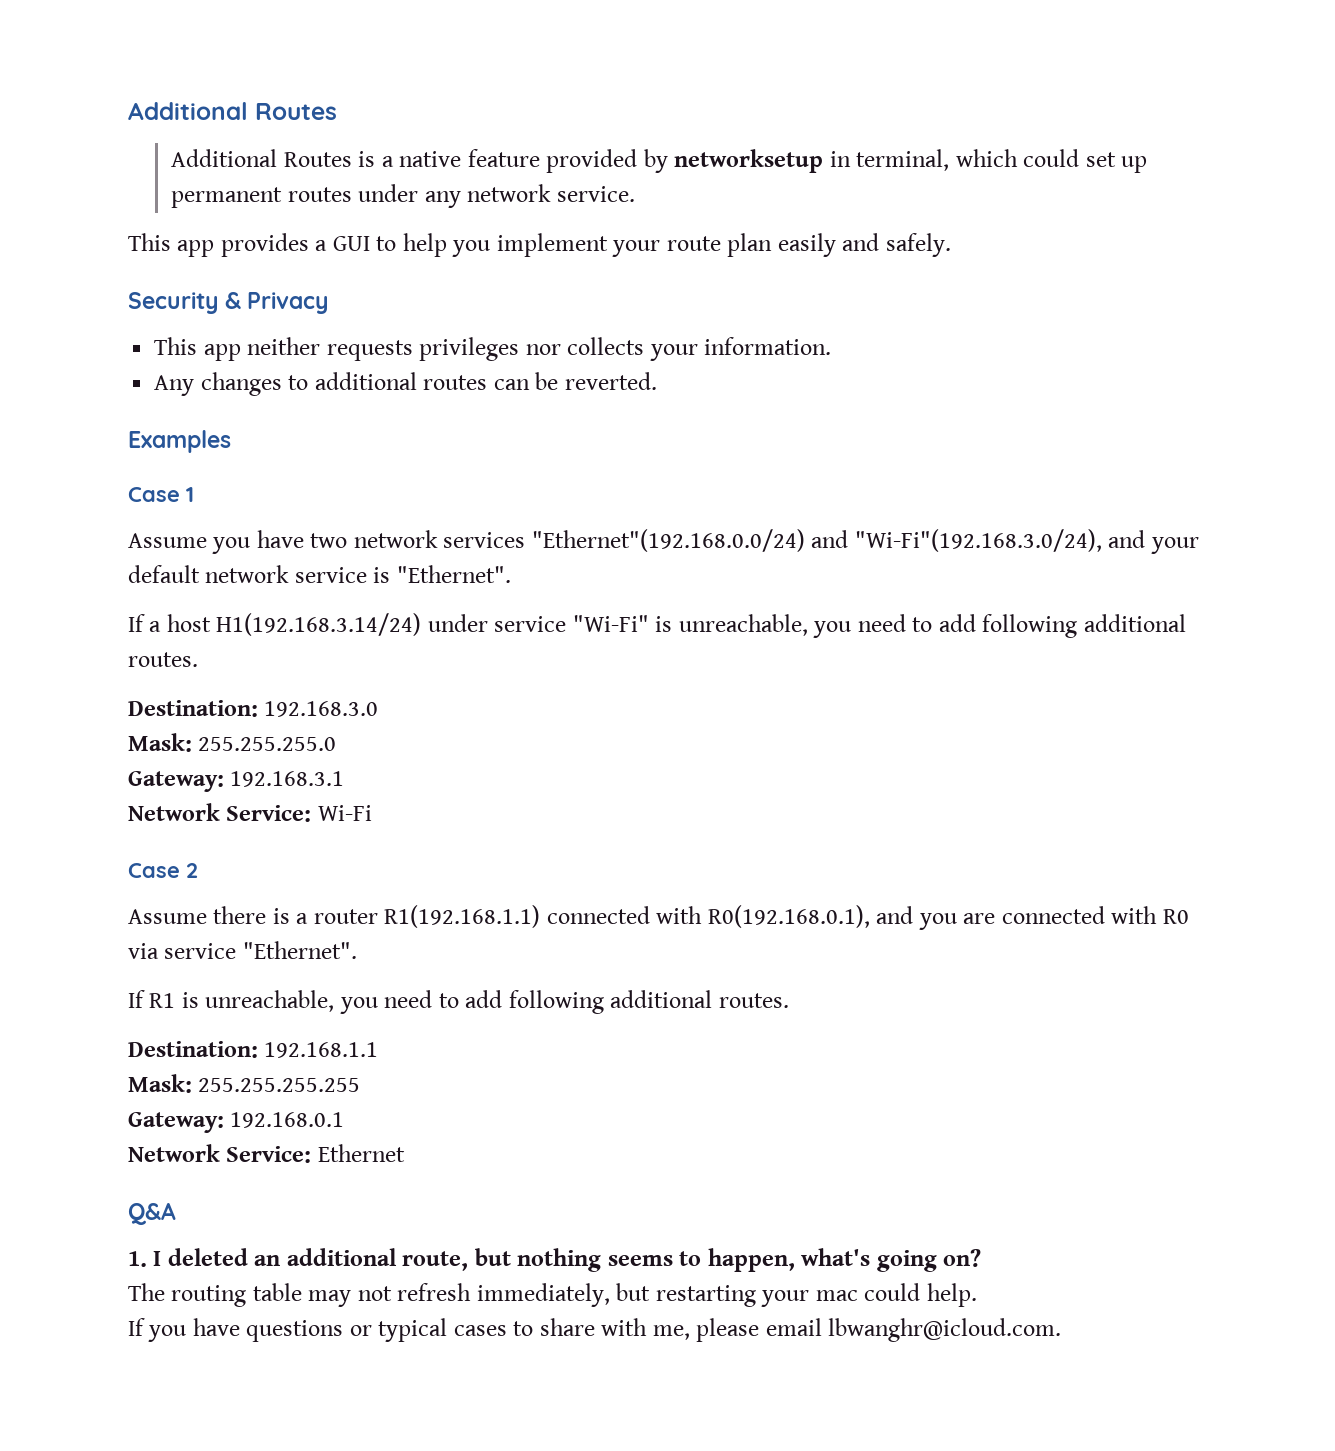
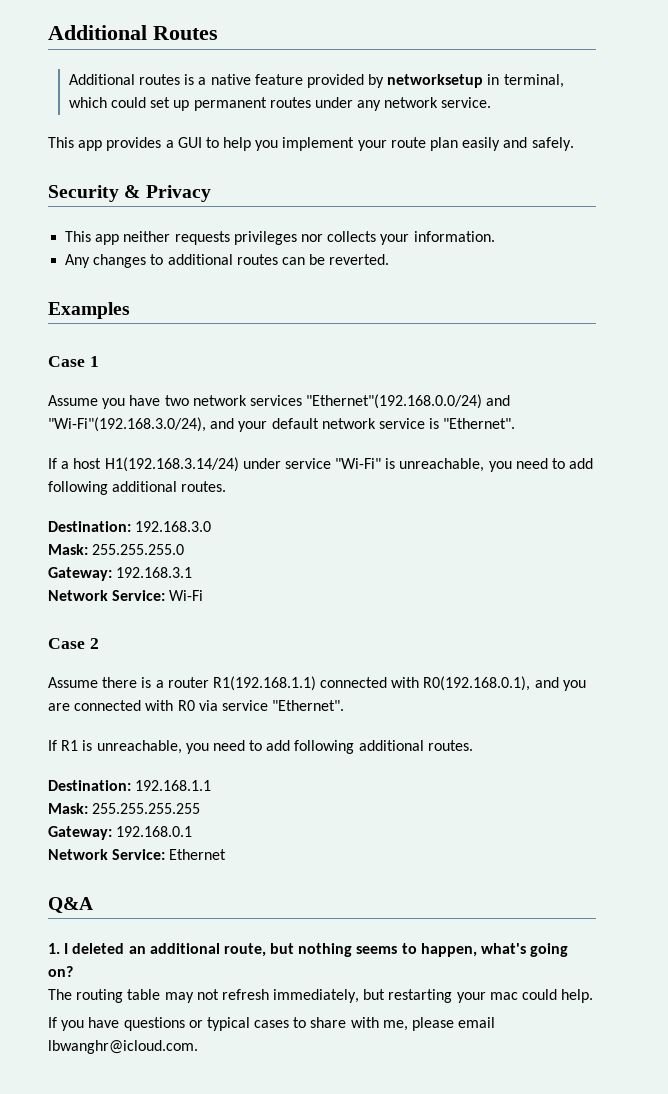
- Additional Routes is a native feature provided by networksetup in terminal, which could set up permanent routes under any network service.
+ Additional routes is a native feature provided by networksetup in terminal, which could set up permanent routes under any network service.

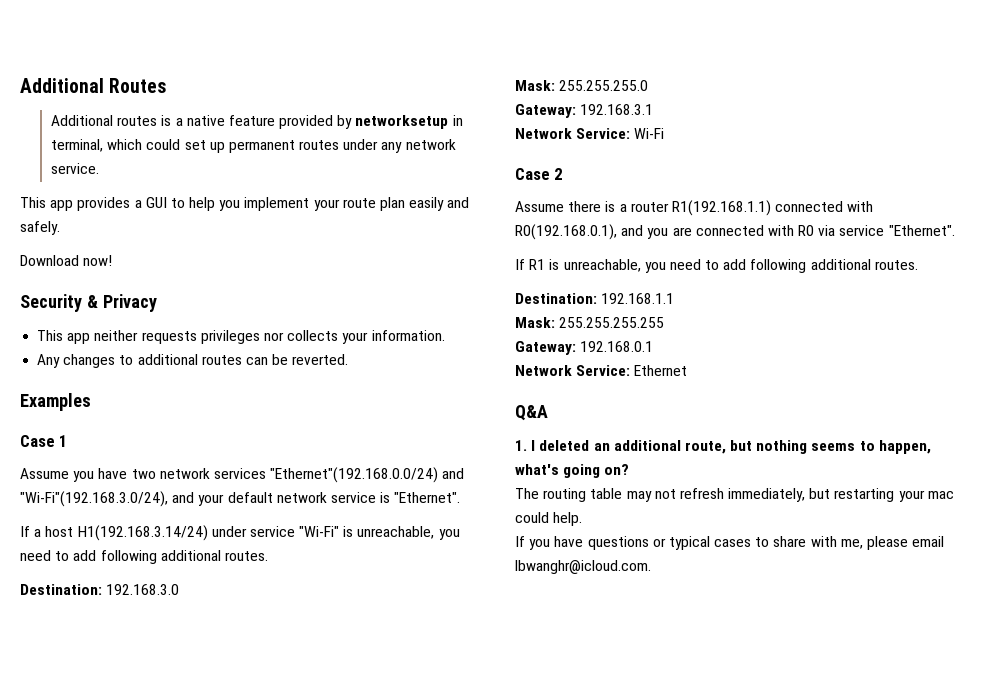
+ Download now!

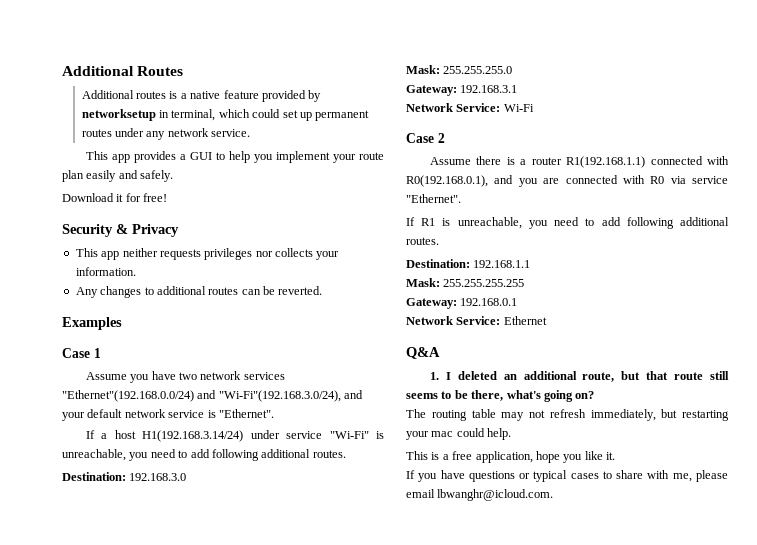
- Download now!
+ Download it for free!
- 1. I deleted an additional route, but nothing seems to happen, what's going on?
+ 1. I deleted an additional route, but that route still seems to be there, what's going on?
+ This is a free application, hope you like it.

